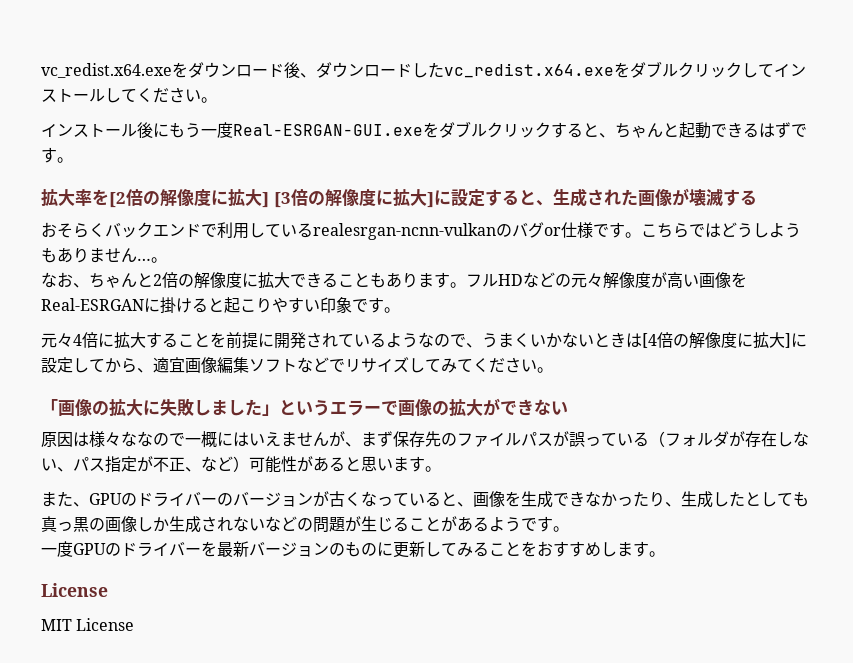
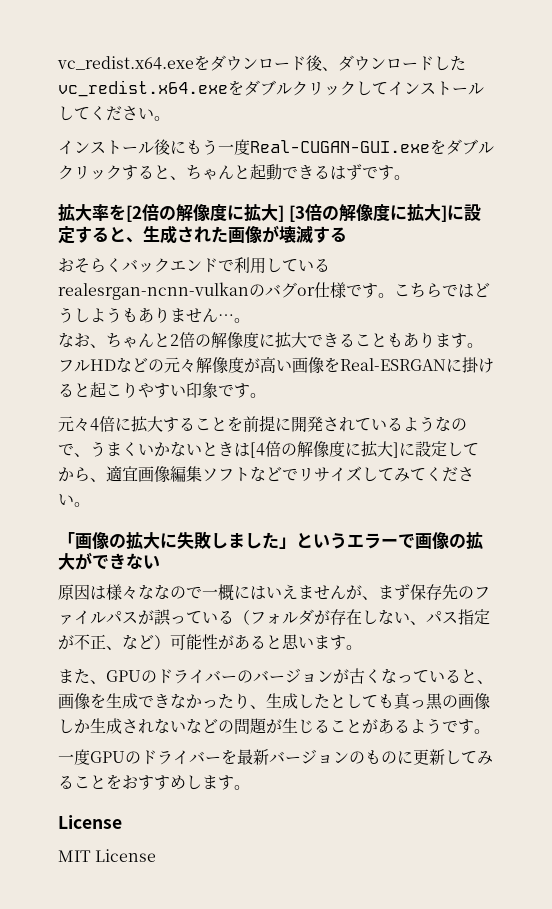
- インストール後にもう一度Real-ESRGAN-GUI.exeをダブルクリックすると、ちゃんと起動できるはずです。
+ インストール後にもう一度Real-CUGAN-GUI.exeをダブルクリックすると、ちゃんと起動できるはずです。

